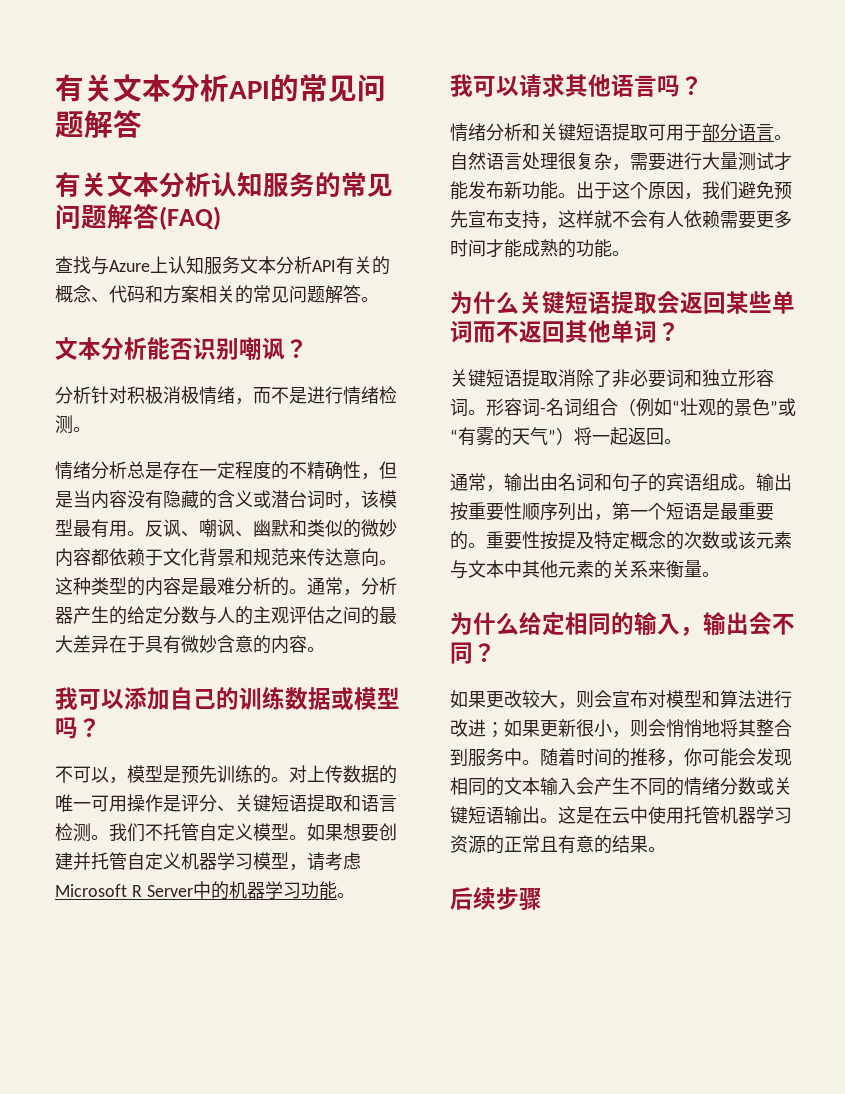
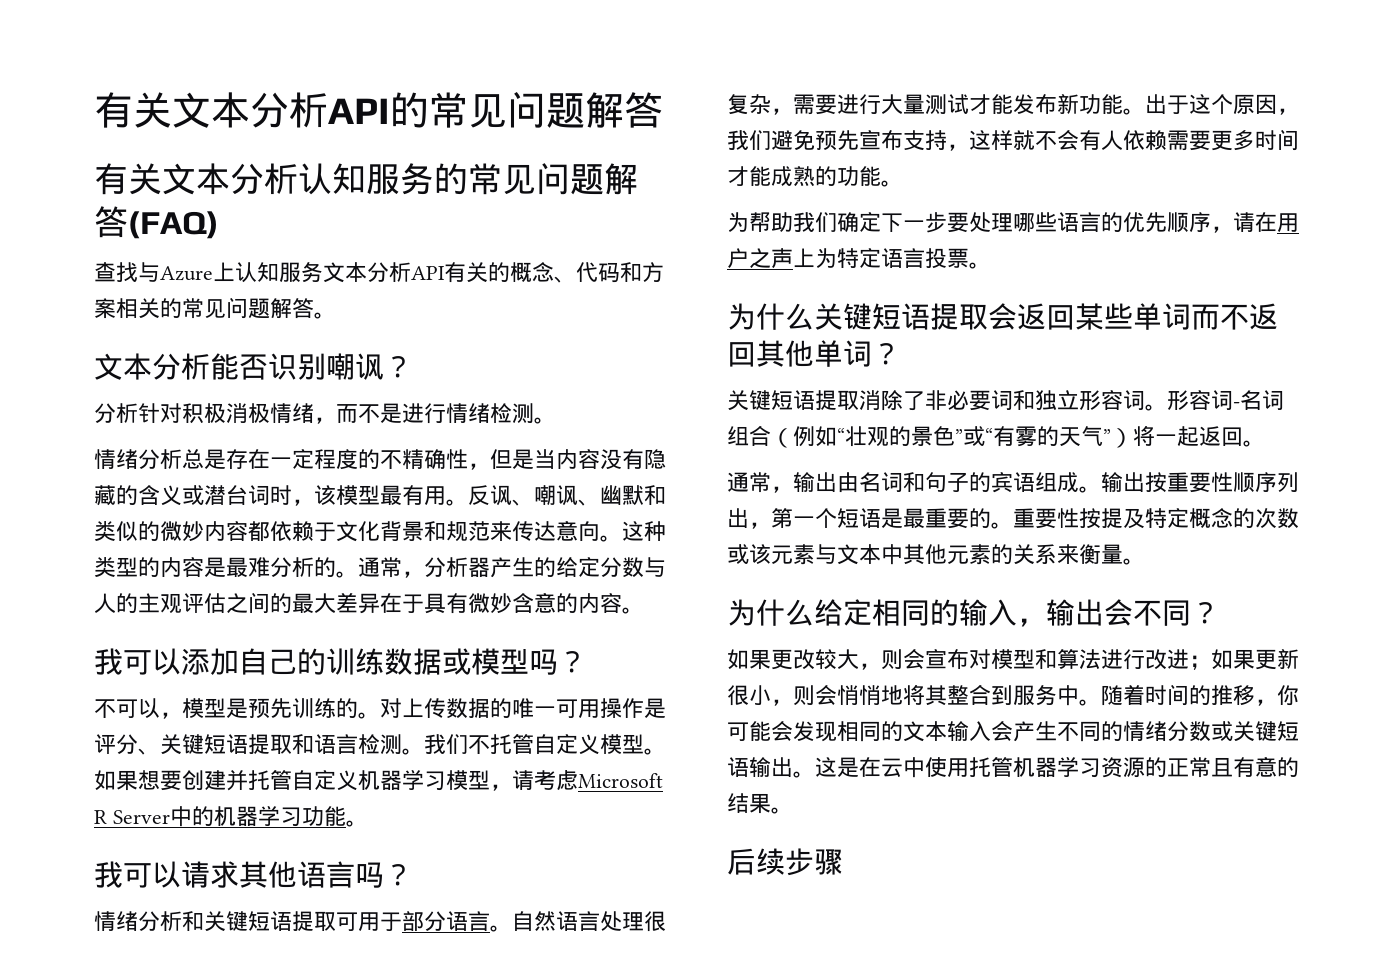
+ 为帮助我们确定下一步要处理哪些语言的优先顺序，请在用户之声上为特定语言投票。

